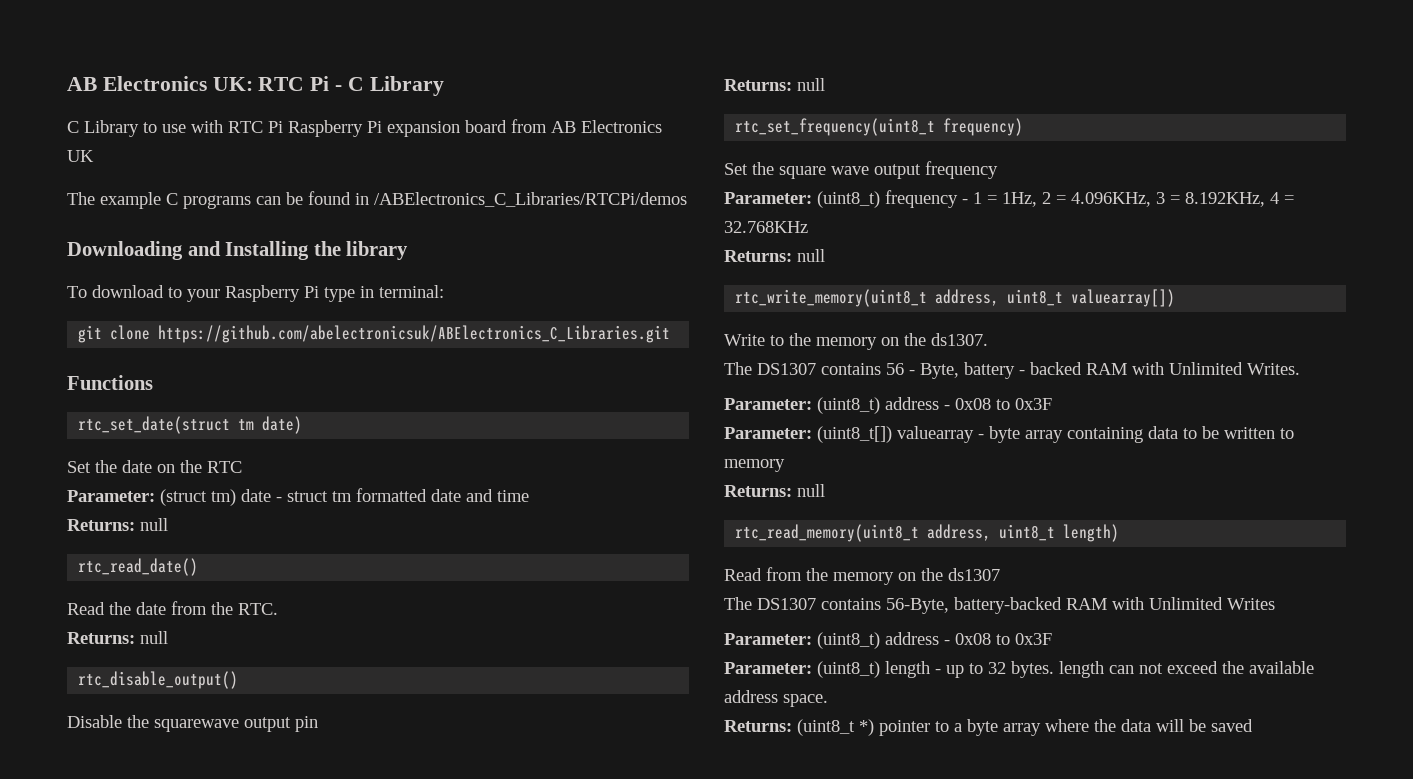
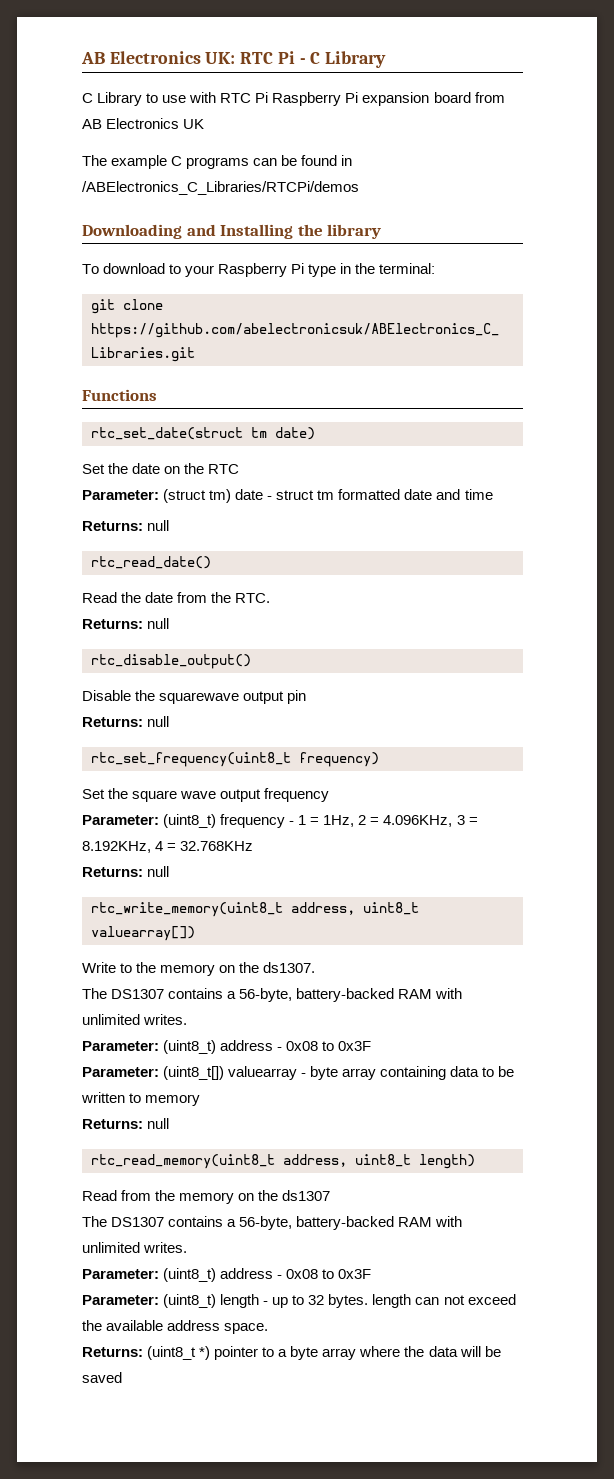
- To download to your Raspberry Pi type in terminal:
+ To download to your Raspberry Pi type in the terminal:
  Write to the memory on the ds1307.
- The DS1307 contains 56 - Byte, battery - backed RAM with Unlimited Writes.
+ The DS1307 contains a 56-byte, battery-backed RAM with unlimited writes.
  Read from the memory on the ds1307
- The DS1307 contains 56-Byte, battery-backed RAM with Unlimited Writes
+ The DS1307 contains a 56-byte, battery-backed RAM with unlimited writes.

